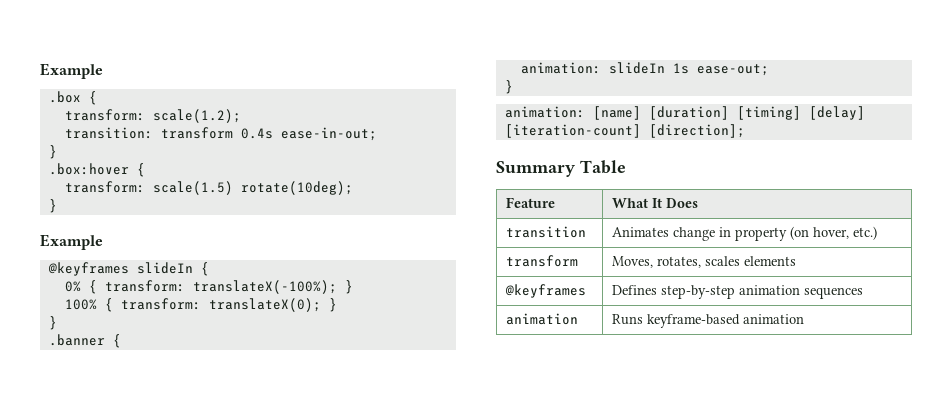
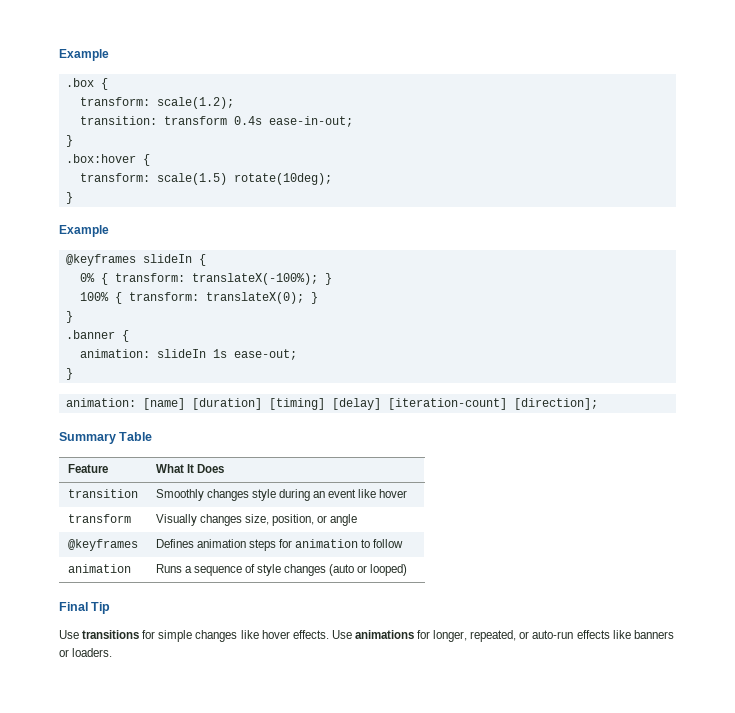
- transition | Animates change in property (on hover, etc.)
- transform | Moves, rotates, scales elements
- @keyframes | Defines step-by-step animation sequences
- animation | Runs keyframe-based animation
+ transition | Smoothly changes style during an event like hover
+ transform | Visually changes size, position, or angle
+ @keyframes | Defines animation steps for animation to follow
+ animation | Runs a sequence of style changes (auto or looped)
+ Final Tip
+ Use transitions for simple changes like hover effects. Use animations for longer, repeated, or auto-run effects like banners or loaders.

